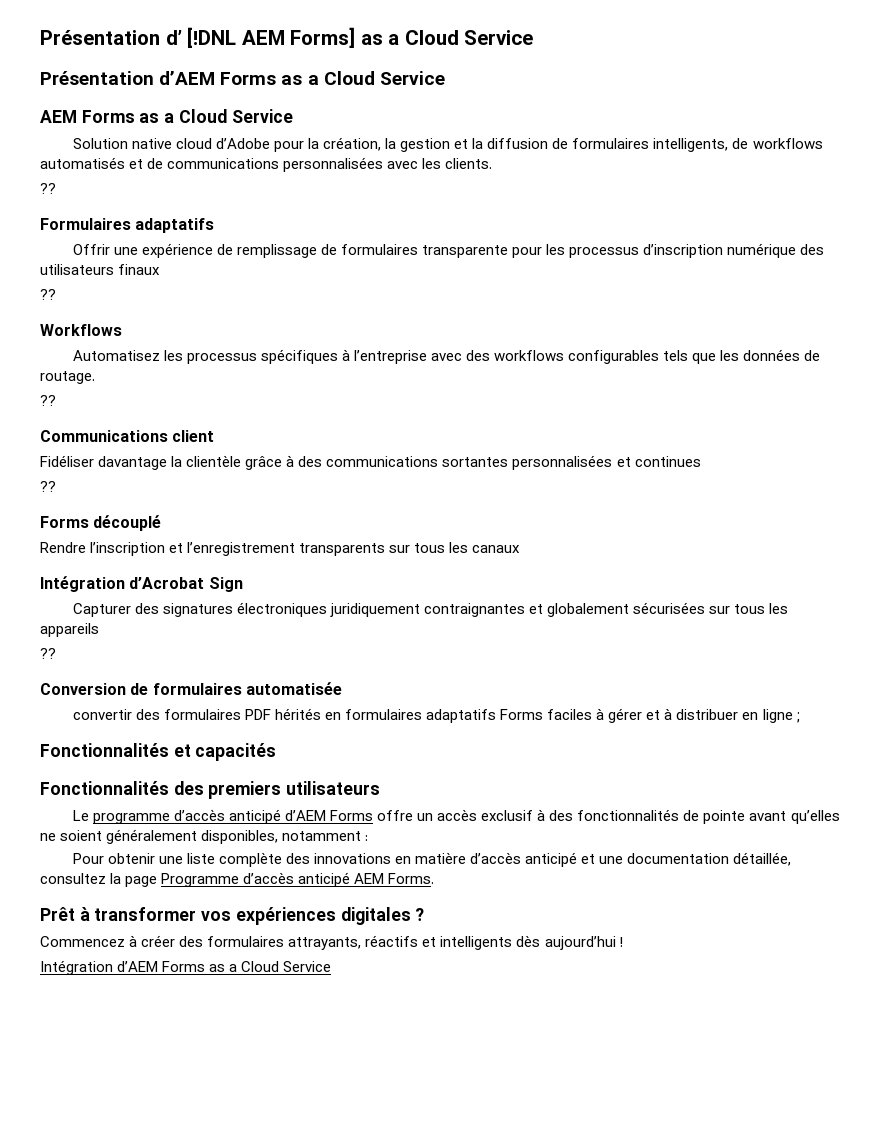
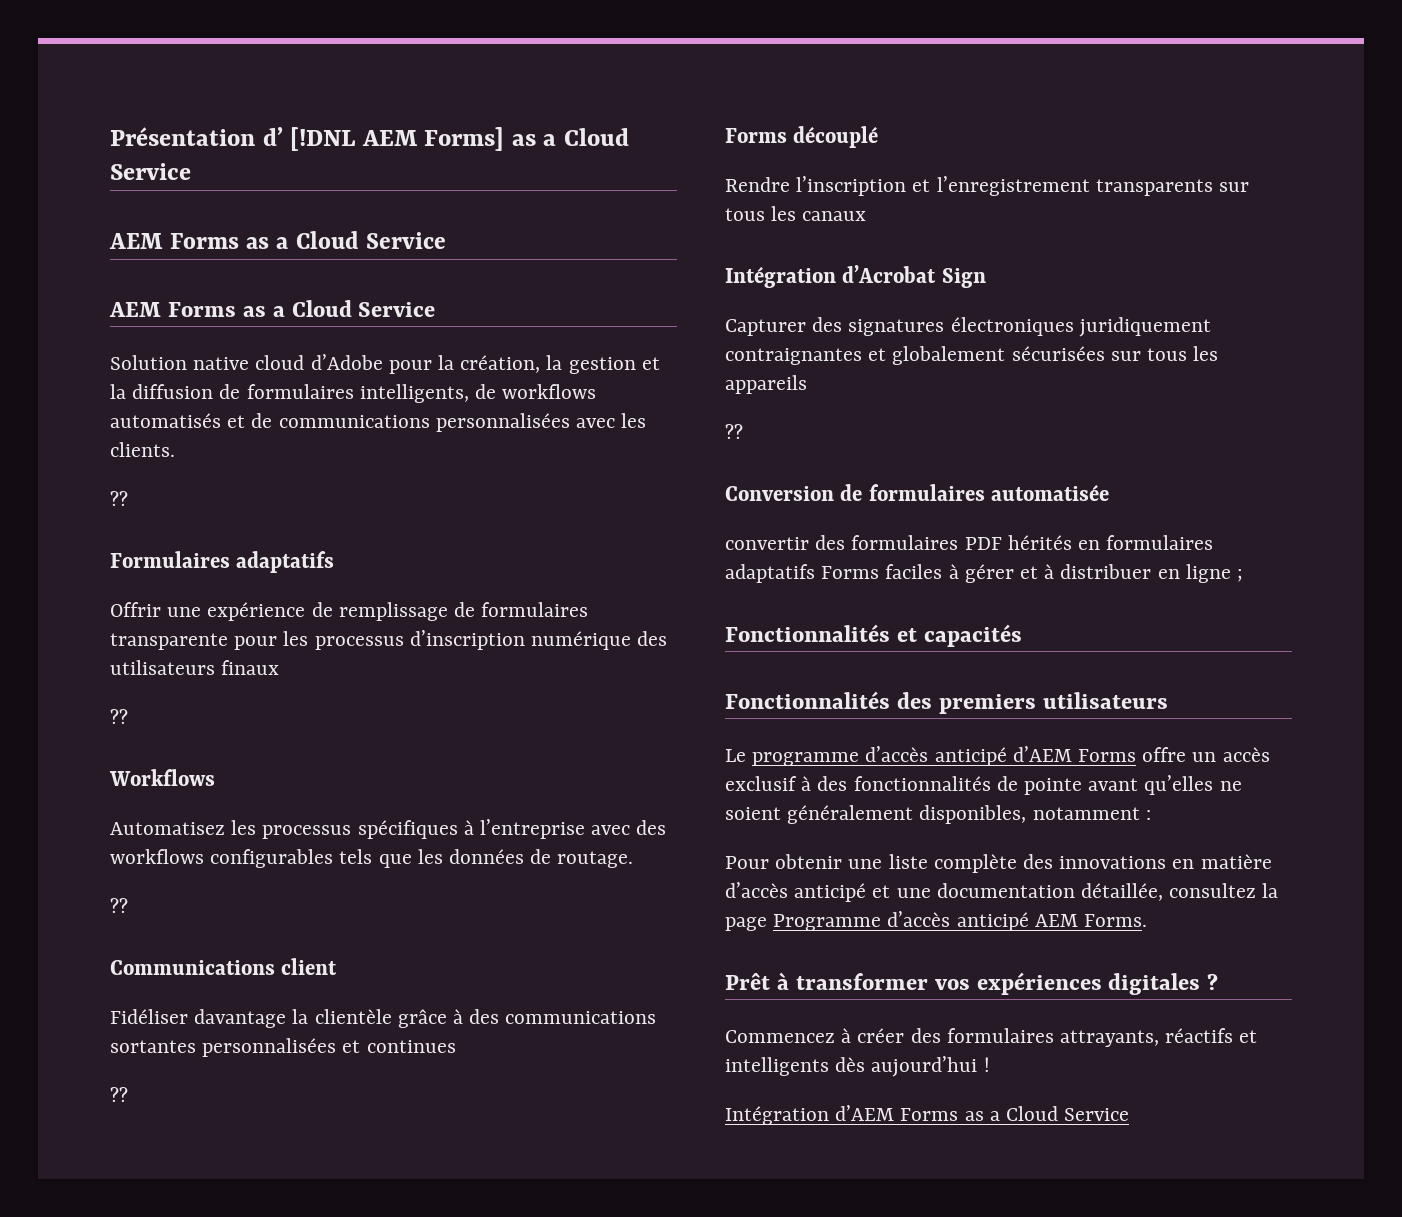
  Présentation d’ [!DNL AEM Forms] as a Cloud Service
- Présentation d’AEM Forms as a Cloud Service
+ AEM Forms as a Cloud Service

